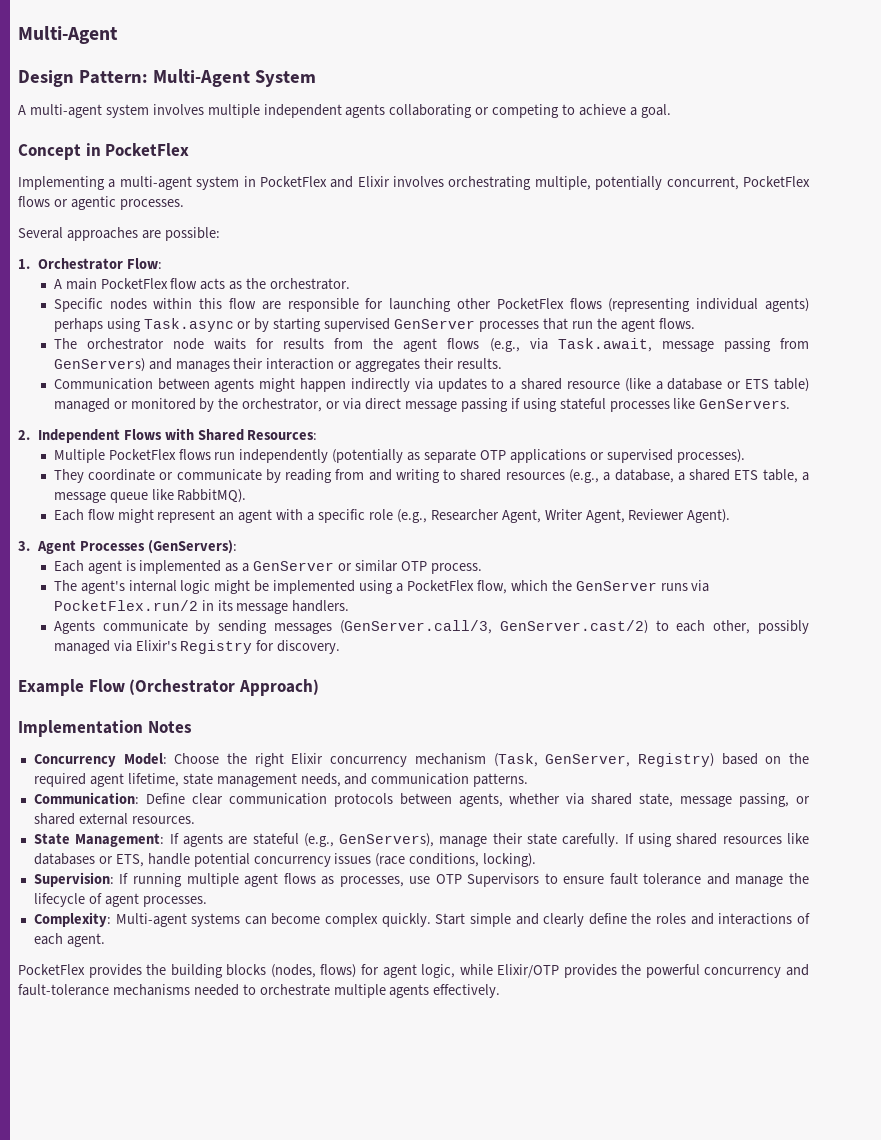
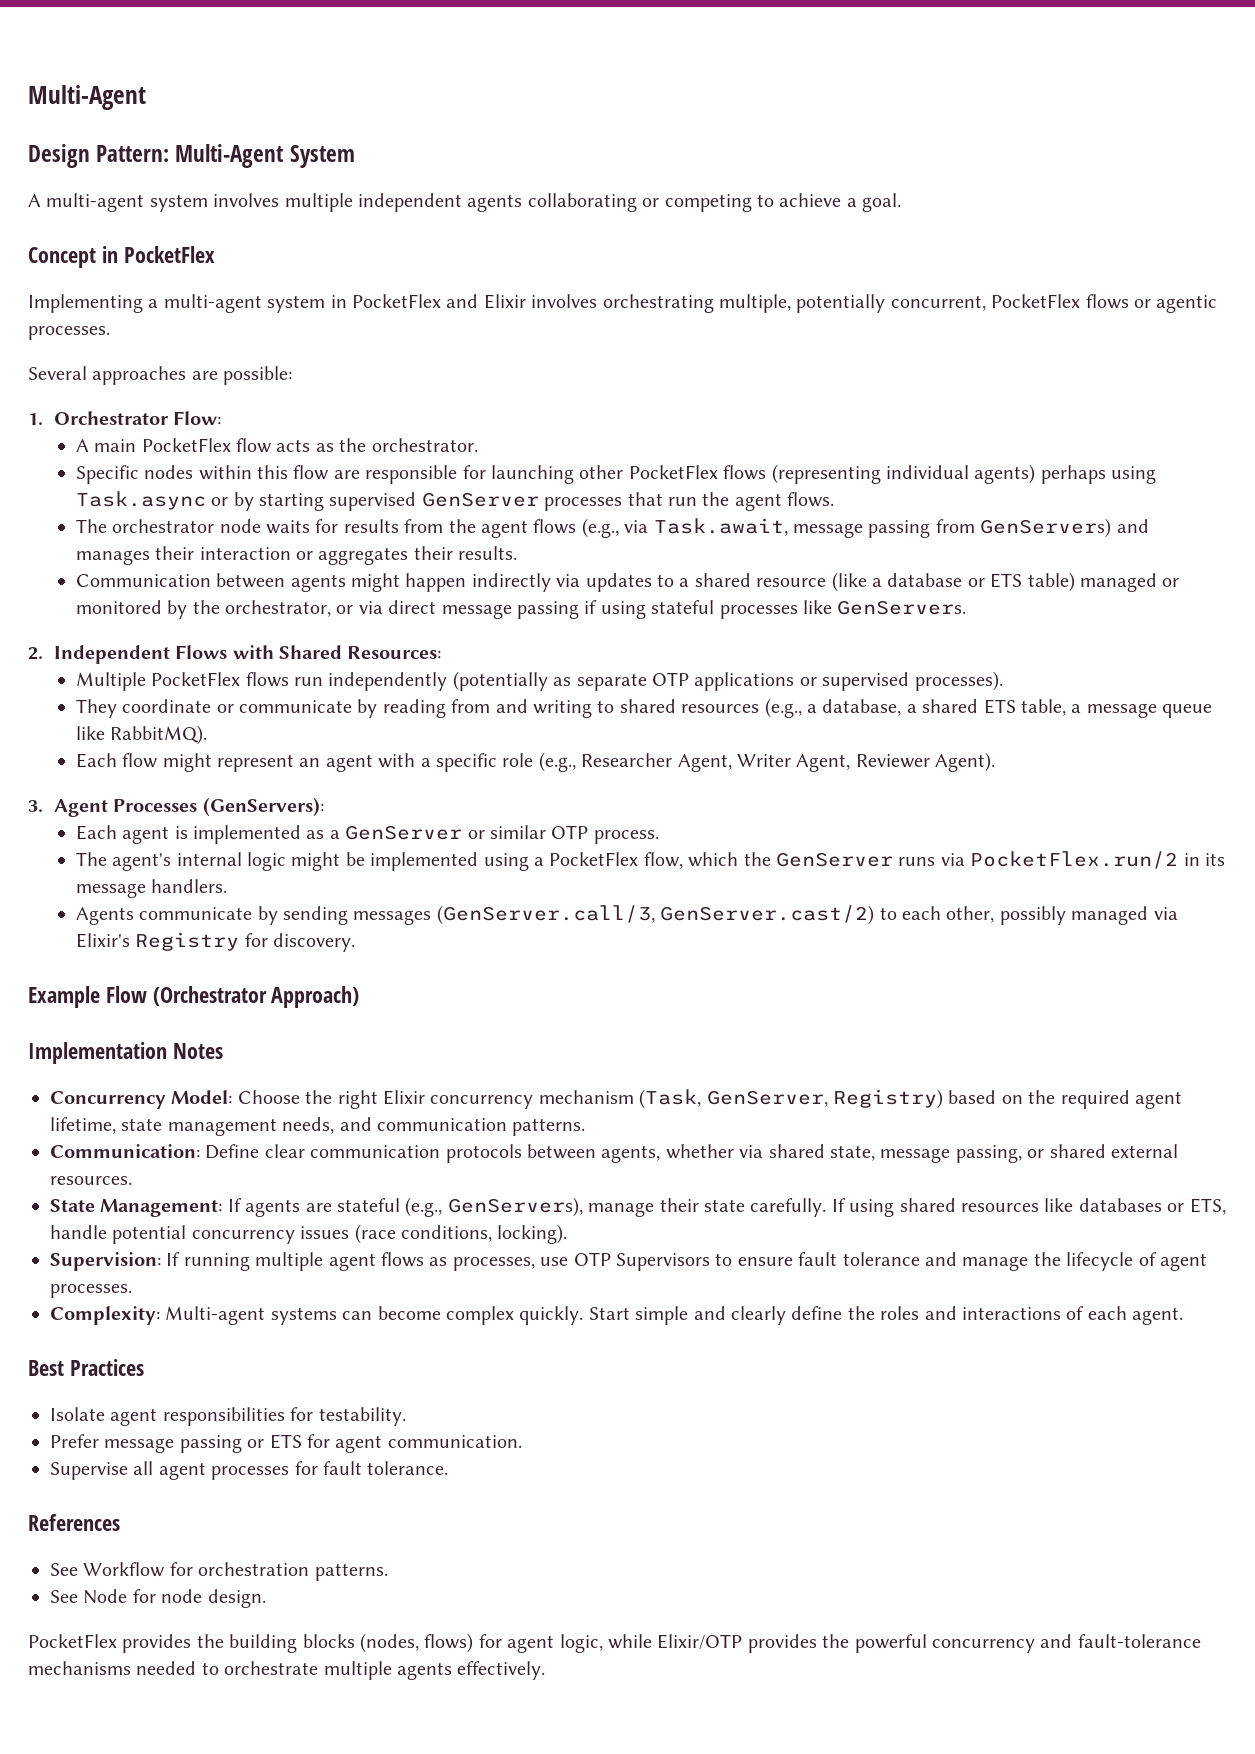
+ Best Practices
+ Isolate agent responsibilities for testability.
+ Prefer message passing or ETS for agent communication.
+ Supervise all agent processes for fault tolerance.
+ References
+ See Workflow for orchestration patterns.
+ See Node for node design.

